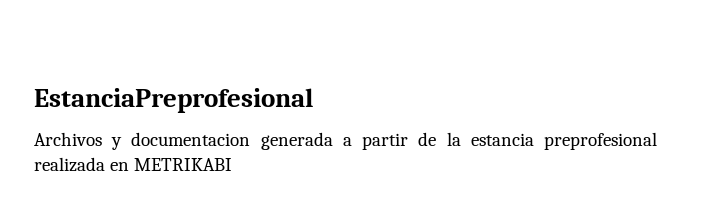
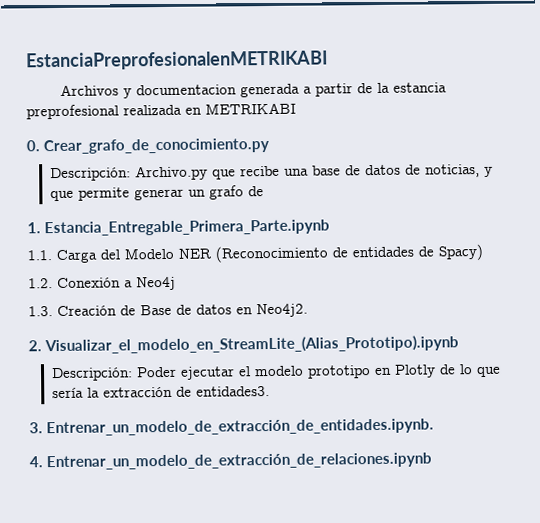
- EstanciaPreprofesional
+ EstanciaPreprofesionalenMETRIKABI
+ 0. Crear_grafo_de_conocimiento.py
+ Descripción: Archivo.py que recibe una base de datos de noticias, y que permite generar un grafo de
+ 1. Estancia_Entregable_Primera_Parte.ipynb
+ 1.1. Carga del Modelo NER (Reconocimiento de entidades de Spacy)
+ 1.2. Conexión a Neo4j
+ 1.3. Creación de Base de datos en Neo4j2.
+ 2. Visualizar_el_modelo_en_StreamLite_(Alias_Prototipo).ipynb
+ Descripción: Poder ejecutar el modelo prototipo en Plotly de lo que sería la extracción de entidades3.
+ 3. Entrenar_un_modelo_de_extracción_de_entidades.ipynb.
+ 4. Entrenar_un_modelo_de_extracción_de_relaciones.ipynb

